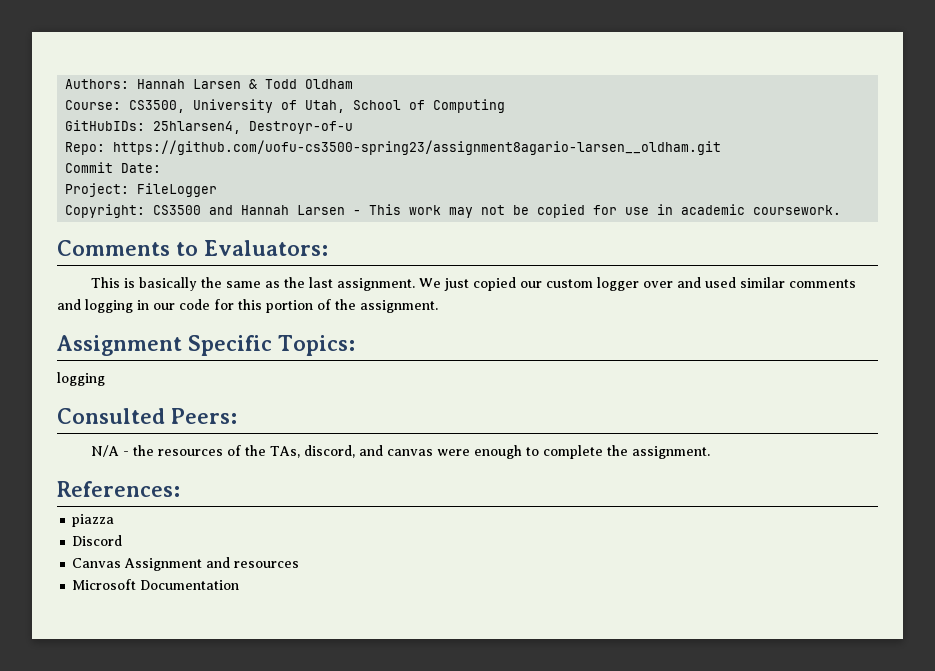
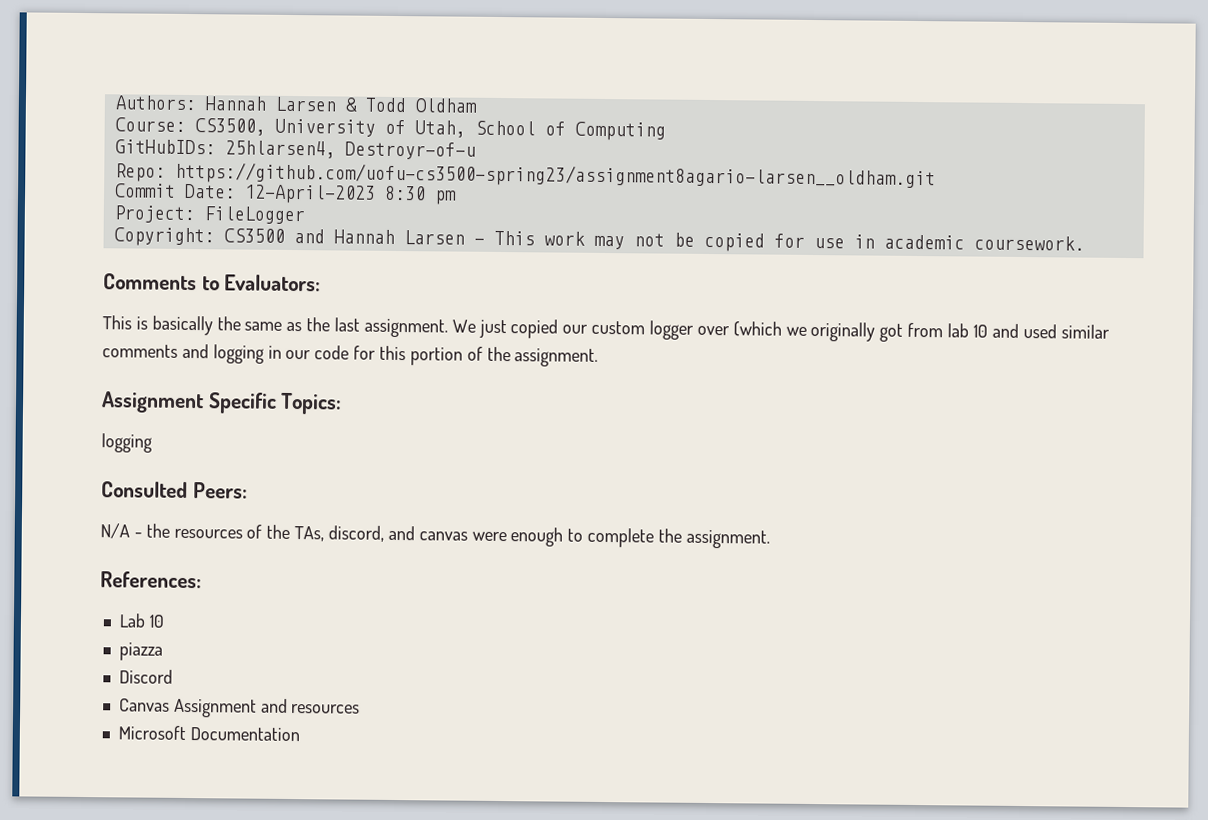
- Commit Date:
+ Commit Date: 12-April-2023 8:30 pm
- We just copied our custom logger over and used similar comments and logging in our code for this portion of the assignment.
+ We just copied our custom logger over (which we originally got from lab 10 and used similar comments and logging in our code for this portion of the assignment.
+ Lab 10

